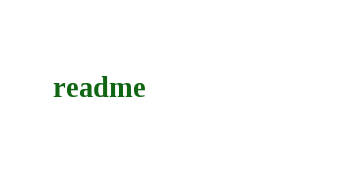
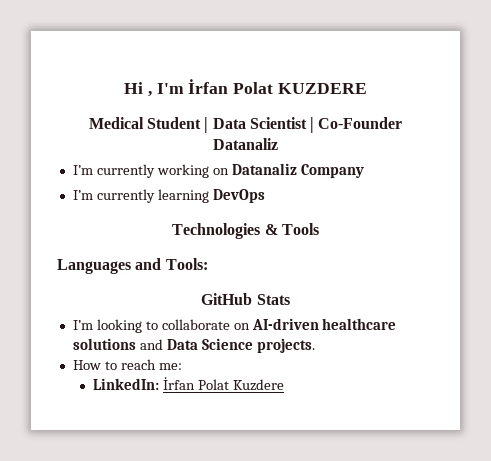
- readme
+ Hi , I'm İrfan Polat KUZDERE
+ Medical Student | Data Scientist | Co-Founder Datanaliz
+ I’m currently working on Datanaliz Company
+ I’m currently learning DevOps
+ Technologies & Tools
+ Languages and Tools:
+ GitHub Stats
+ I’m looking to collaborate on AI-driven healthcare solutions and Data Science projects.
+ How to reach me:
+ LinkedIn: İrfan Polat Kuzdere

